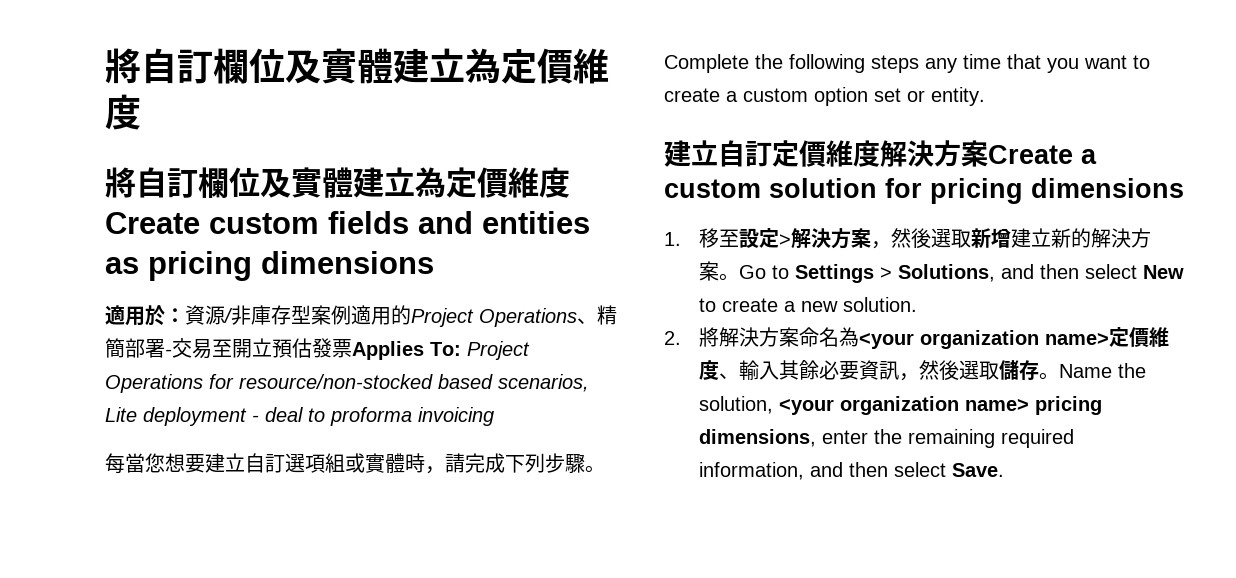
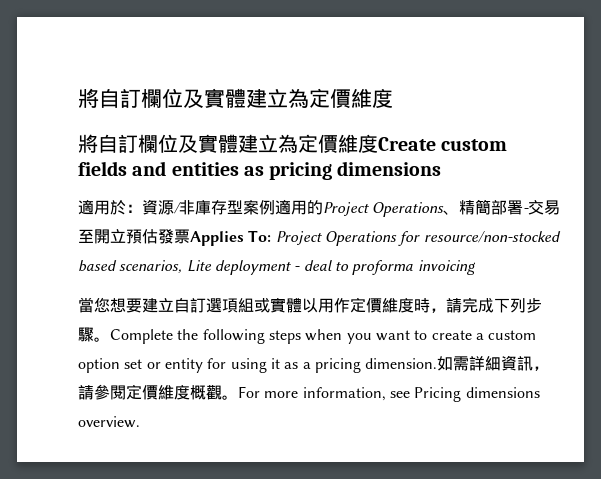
- 每當您想要建立自訂選項組或實體時，請完成下列步驟。
+ 當您想要建立自訂選項組或實體以用作定價維度時，請完成下列步驟。
- Complete the following steps any time that you want to create a custom option set or entity.
- 建立自訂定價維度解決方案Create a custom solution for pricing dimensions
- 1.移至設定>解決方案，然後選取新增建立新的解決方案。Go to Settings > Solutions, and then select New to create a new solution.
- 2.將解決方案命名為<your organization name>定價維度、輸入其餘必要資訊，然後選取儲存。Name the solution, <your organization name> pricing dimensions, enter the remaining required information, and then select Save.
+ Complete the following steps when you want to create a custom option set or entity for using it as a pricing dimension.如需詳細資訊，請參閱定價維度概觀。For more information, see Pricing dimensions overview.

